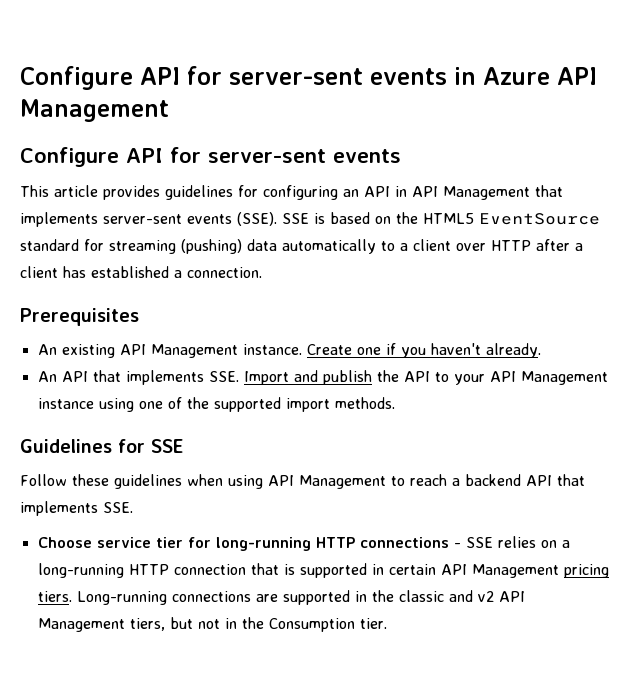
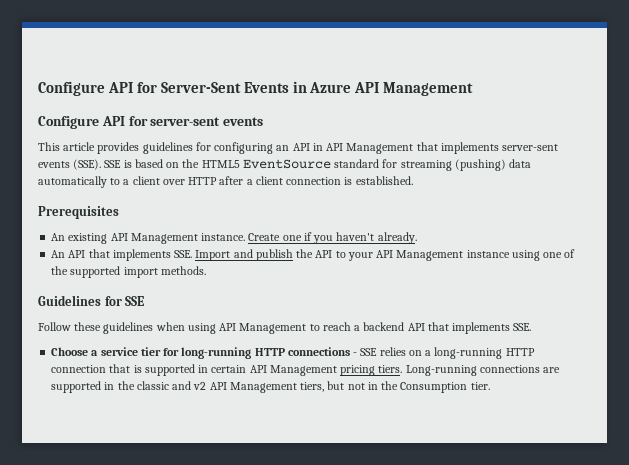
- Configure API for server-sent events in Azure API Management
+ Configure API for Server-Sent Events in Azure API Management
- SSE is based on the HTML5 EventSource standard for streaming (pushing) data automatically to a client over HTTP after a client has established a connection.
+ SSE is based on the HTML5 EventSource standard for streaming (pushing) data automatically to a client over HTTP after a client connection is established.
- Choose service tier for long-running HTTP connections - SSE relies on a long-running HTTP connection that is supported in certain API Management pricing tiers.
+ Choose a service tier for long-running HTTP connections - SSE relies on a long-running HTTP connection that is supported in certain API Management pricing tiers.

